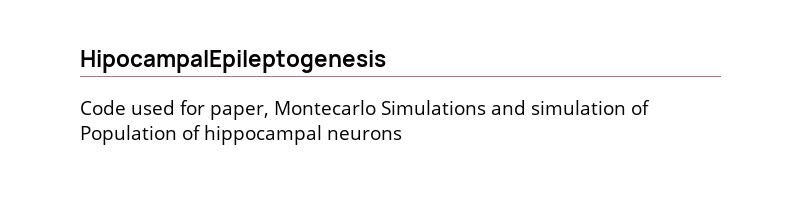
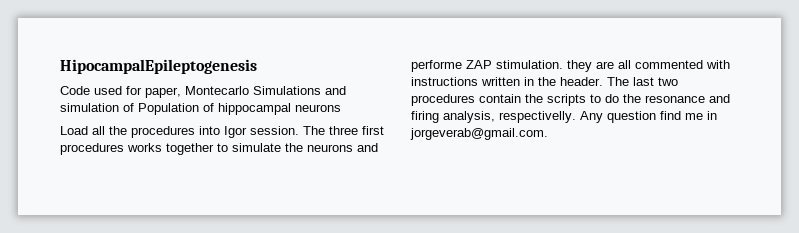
+ Load all the procedures into Igor session. The three first procedures works together to simulate the neurons and performe ZAP stimulation. they are all commented with instructions written in the header. The last two procedures contain the scripts to do the resonance and firing analysis, respectivelly. Any question find me in jorgeverab@gmail.com.

